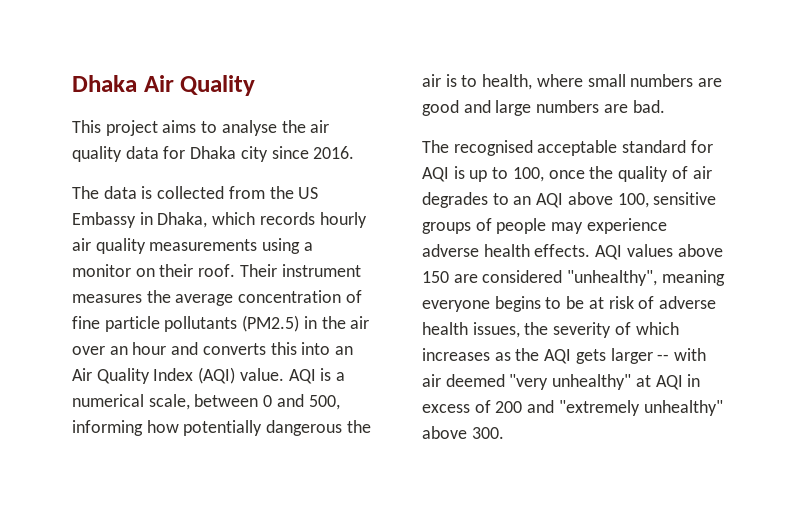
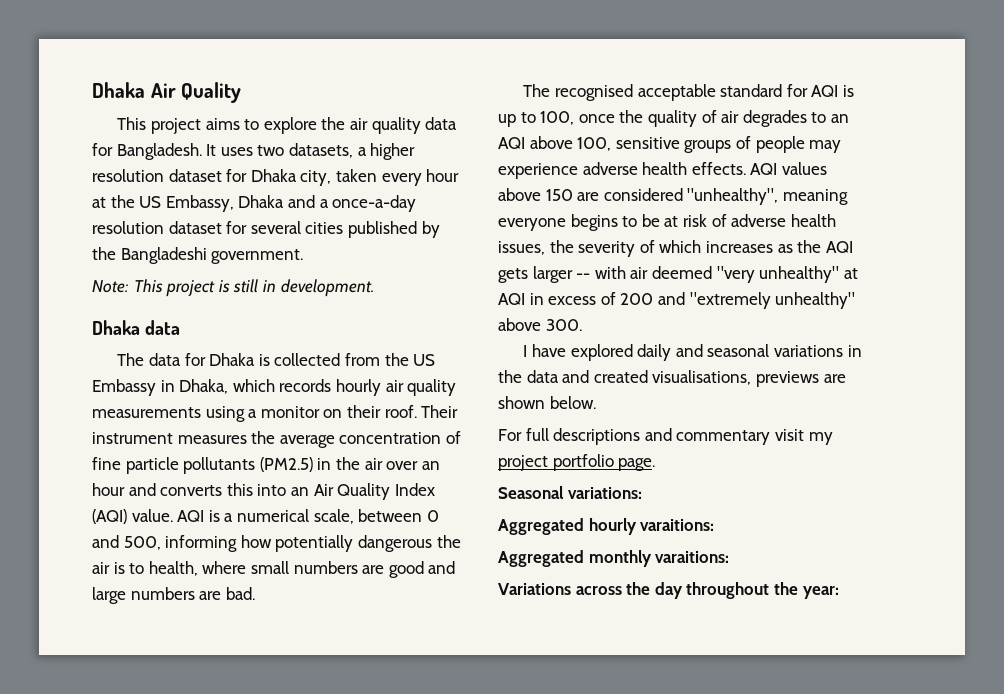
- This project aims to analyse the air quality data for Dhaka city since 2016.
+ This project aims to explore the air quality data for Bangladesh. It uses two datasets, a higher resolution dataset for Dhaka city, taken every hour at the US Embassy, Dhaka and a once-a-day resolution dataset for several cities published by the Bangladeshi government.
+ Note: This project is still in development.
+ Dhaka data
- The data is collected from the US Embassy in Dhaka, which records hourly air quality measurements using a monitor on their roof.
+ The data for Dhaka is collected from the US Embassy in Dhaka, which records hourly air quality measurements using a monitor on their roof.
+ I have explored daily and seasonal variations in the data and created visualisations, previews are shown below.
+ For full descriptions and commentary visit my project portfolio page.
+ Seasonal variations:
+ Aggregated hourly varaitions:
+ Aggregated monthly varaitions:
+ Variations across the day throughout the year:

